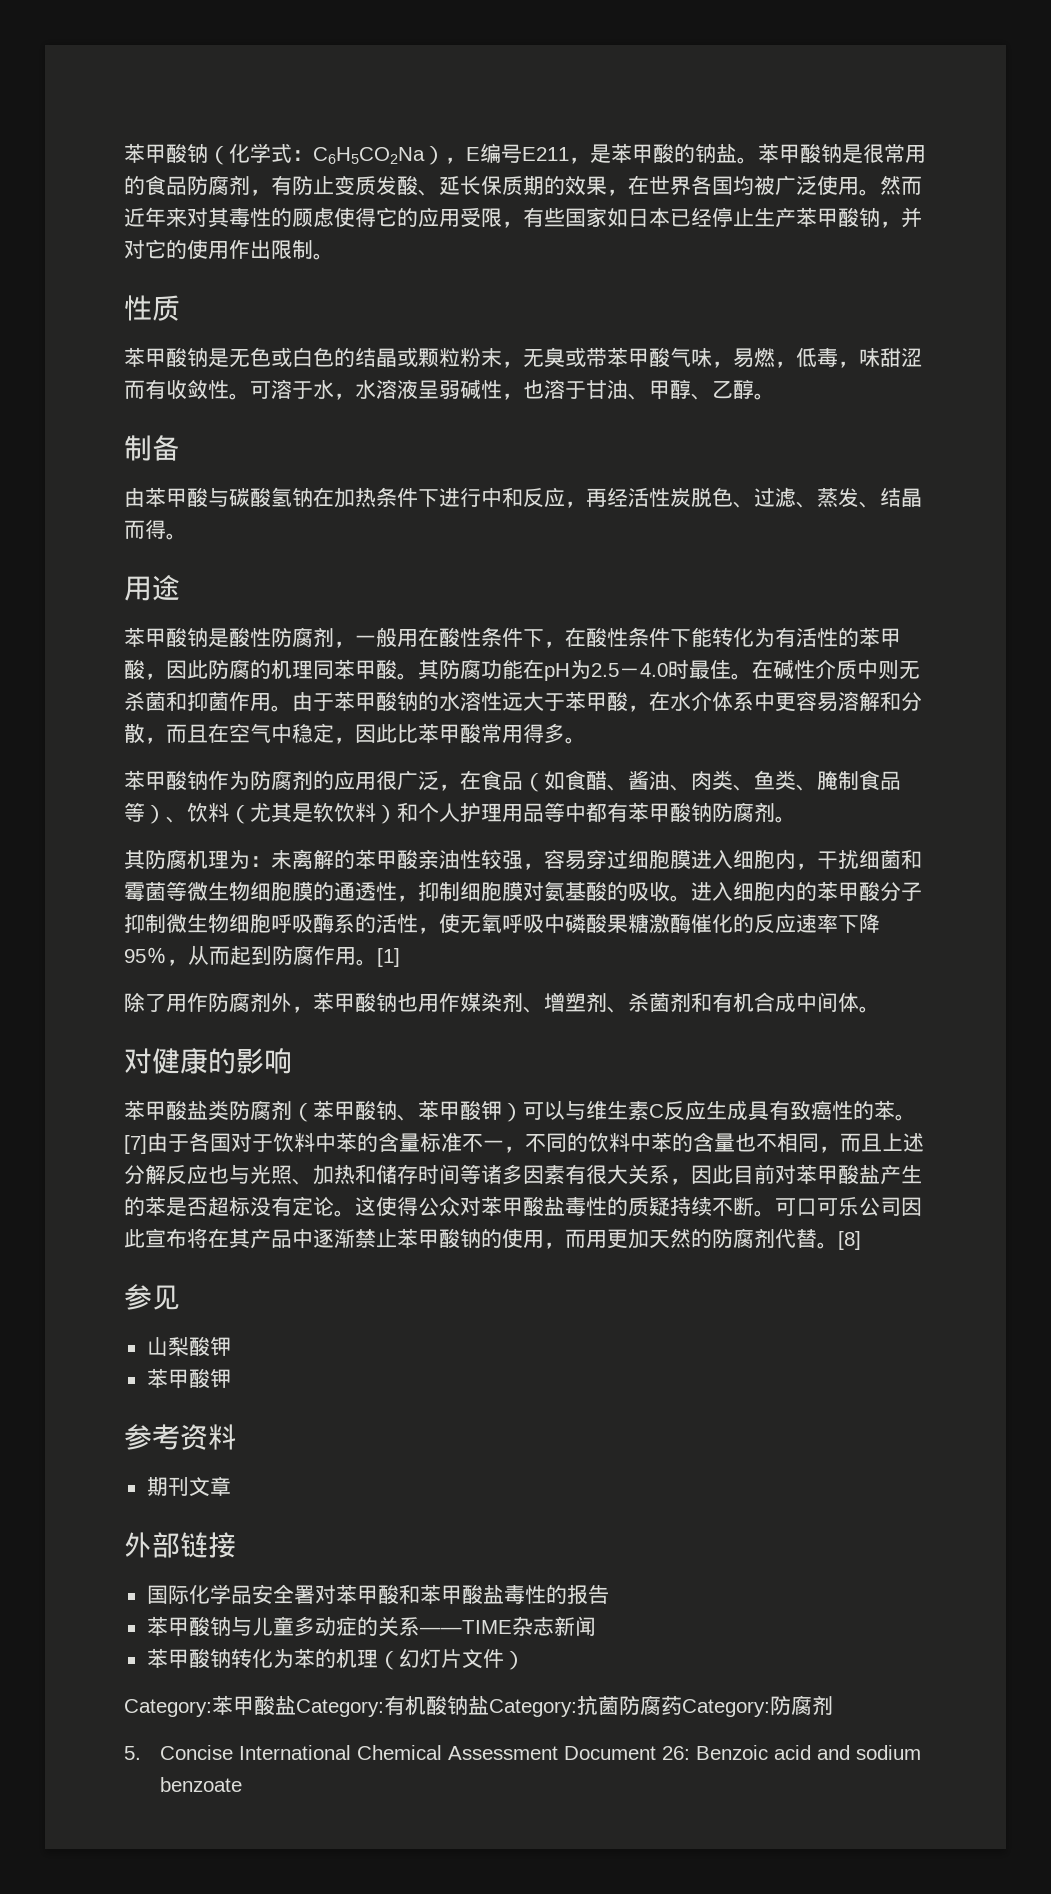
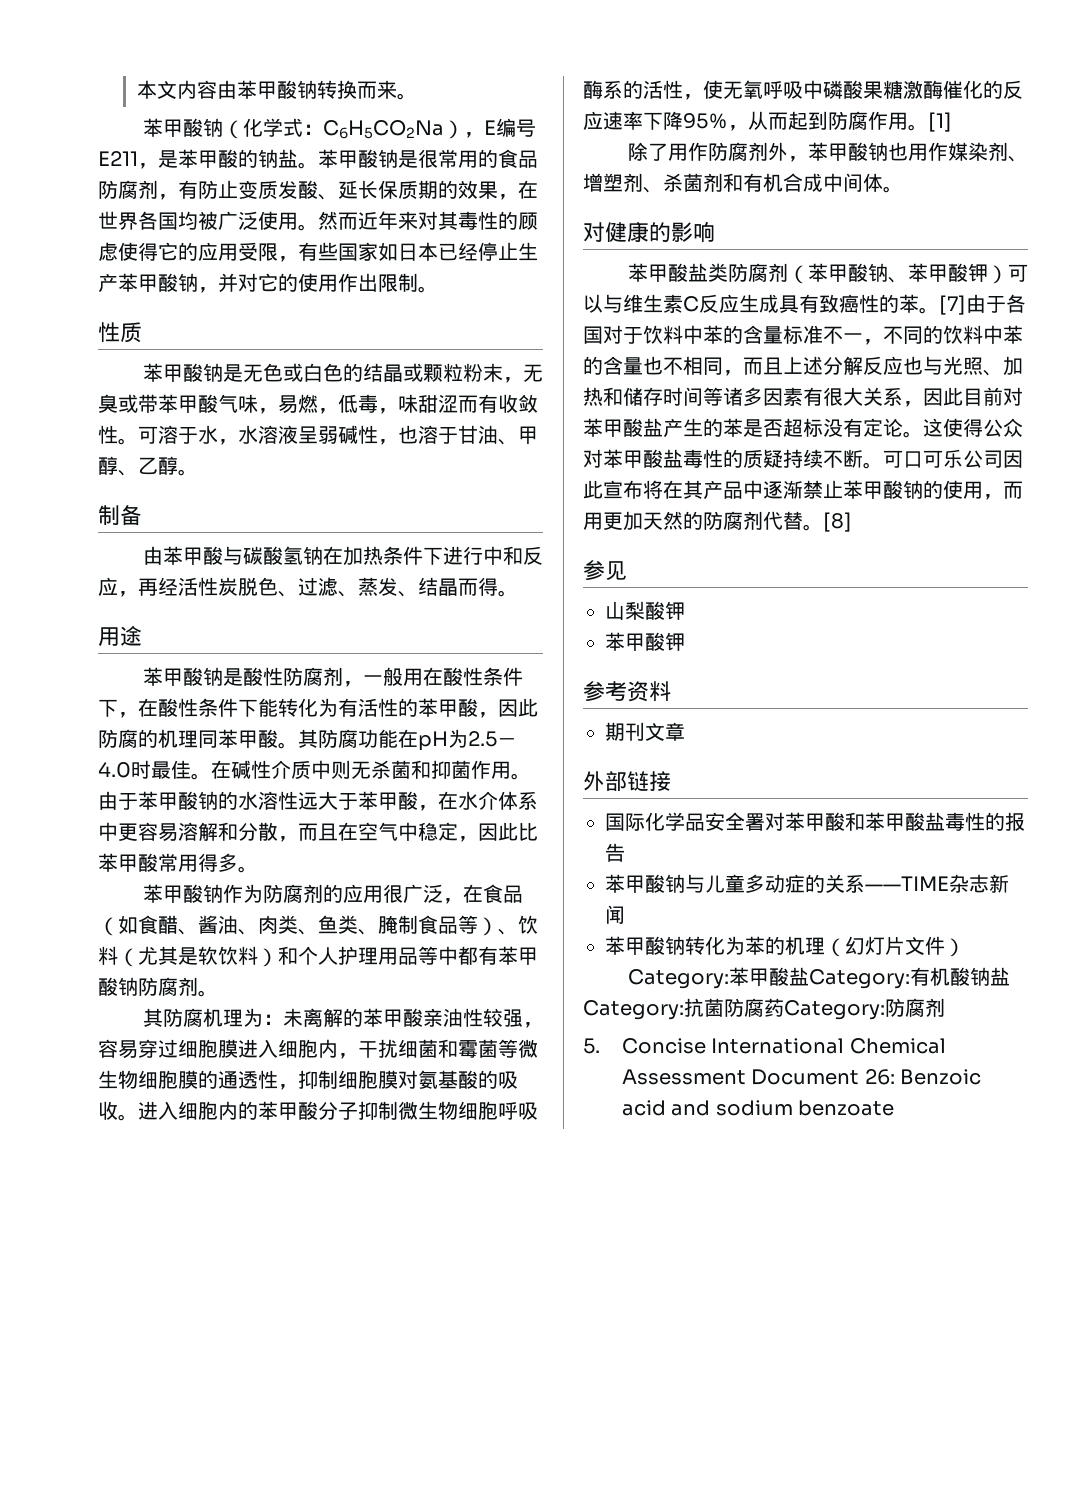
+ 本文内容由苯甲酸钠转换而来。

